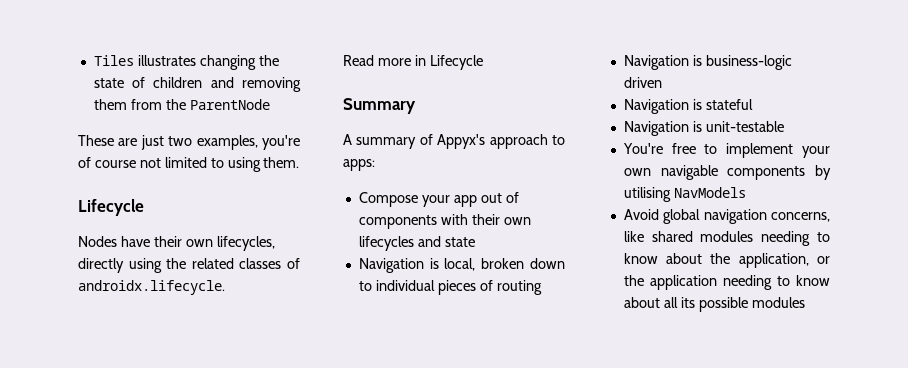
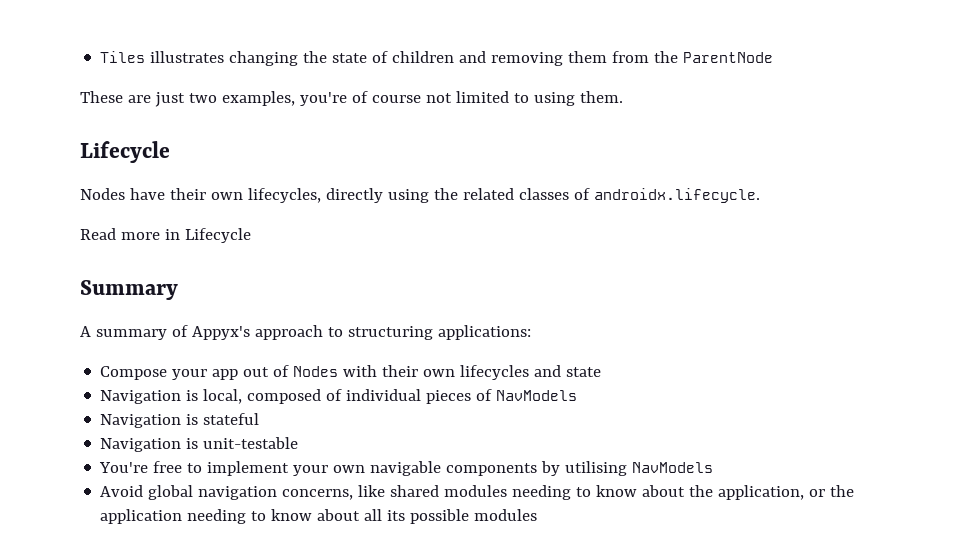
- A summary of Appyx's approach to apps:
+ A summary of Appyx's approach to structuring applications:
- Compose your app out of components with their own lifecycles and state
+ Compose your app out of Nodes with their own lifecycles and state
- Navigation is local, broken down to individual pieces of routing
- Navigation is business-logic driven
+ Navigation is local, composed of individual pieces of NavModels

